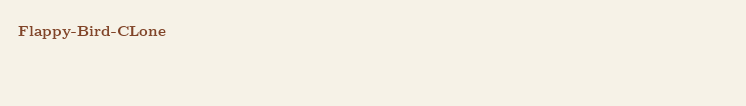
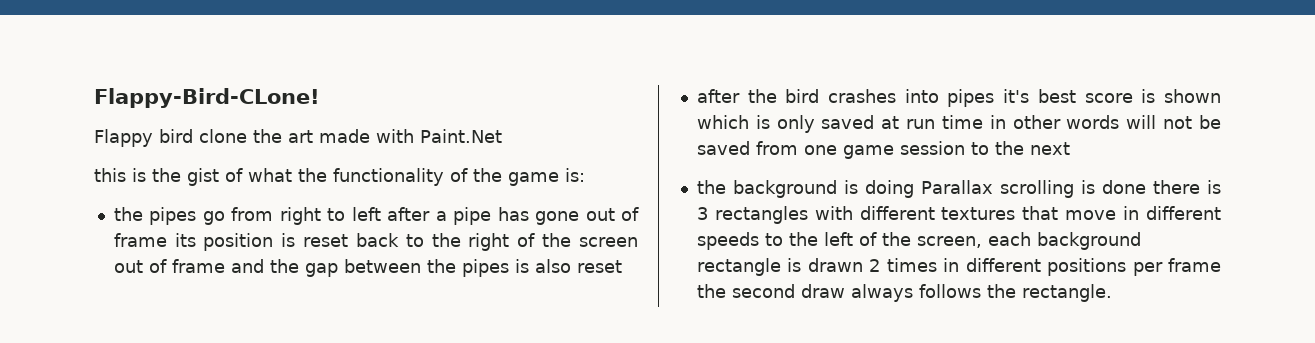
- Flappy-Bird-CLone
+ Flappy-Bird-CLone!
+ Flappy bird clone the art made with Paint.Net
+ this is the gist of what the functionality of the game is:
+ the pipes go from right to left after a pipe has gone out of frame its position is reset back to the right of the screen out of frame and the gap between the pipes is also reset
+ after the bird crashes into pipes it's best score is shown which is only saved at run time in other words will not be saved from one game session to the next
+ the background is doing Parallax scrolling is done there is 3 rectangles with different textures that move in different speeds to the left of the screen, each background rectangle is drawn 2 times in different positions per frame the second draw always follows the rectangle.

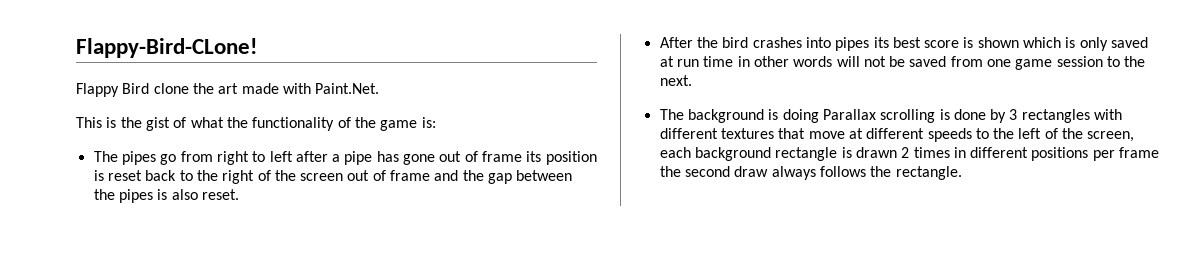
- Flappy bird clone the art made with Paint.Net
- this is the gist of what the functionality of the game is:
+ Flappy Bird clone the art made with Paint.Net.
+ This is the gist of what the functionality of the game is:
- the pipes go from right to left after a pipe has gone out of frame its position is reset back to the right of the screen out of frame and the gap between the pipes is also reset
- after the bird crashes into pipes it's best score is shown which is only saved at run time in other words will not be saved from one game session to the next
- the background is doing Parallax scrolling is done there is 3 rectangles with different textures that move in different speeds to the left of the screen, each background rectangle is drawn 2 times in different positions per frame the second draw always follows the rectangle.
+ The pipes go from right to left after a pipe has gone out of frame its position is reset back to the right of the screen out of frame and the gap between the pipes is also reset.
+ After the bird crashes into pipes its best score is shown which is only saved at run time in other words will not be saved from one game session to the next.
+ The background is doing Parallax scrolling is done by 3 rectangles with different textures that move at different speeds to the left of the screen, each background rectangle is drawn 2 times in different positions per frame the second draw always follows the rectangle.

